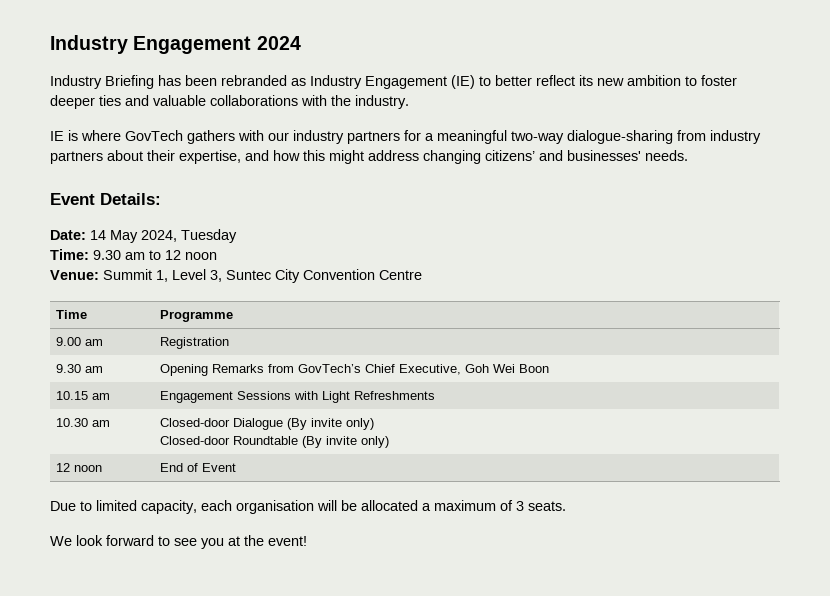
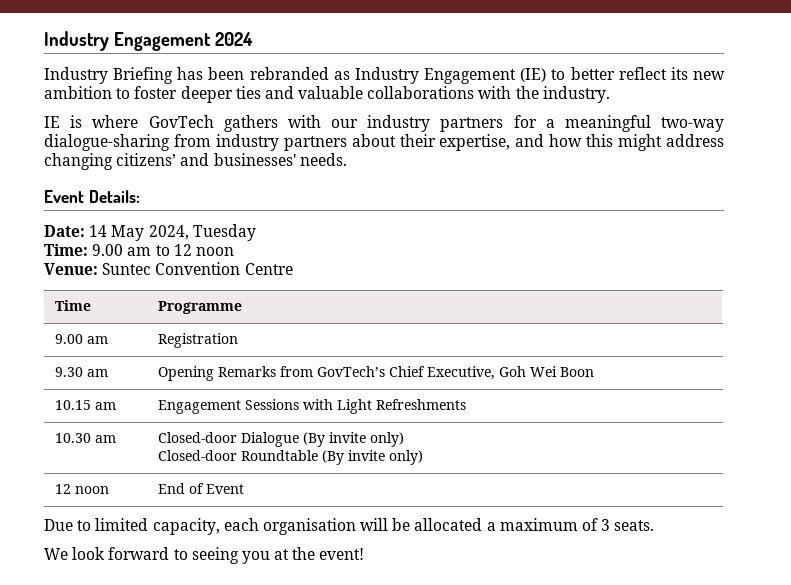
- Time: 9.30 am to 12 noon
+ Time: 9.00 am to 12 noon
- Venue: Summit 1, Level 3, Suntec City Convention Centre
+ Venue: Suntec Convention Centre
- We look forward to see you at the event!
+ We look forward to seeing you at the event!

